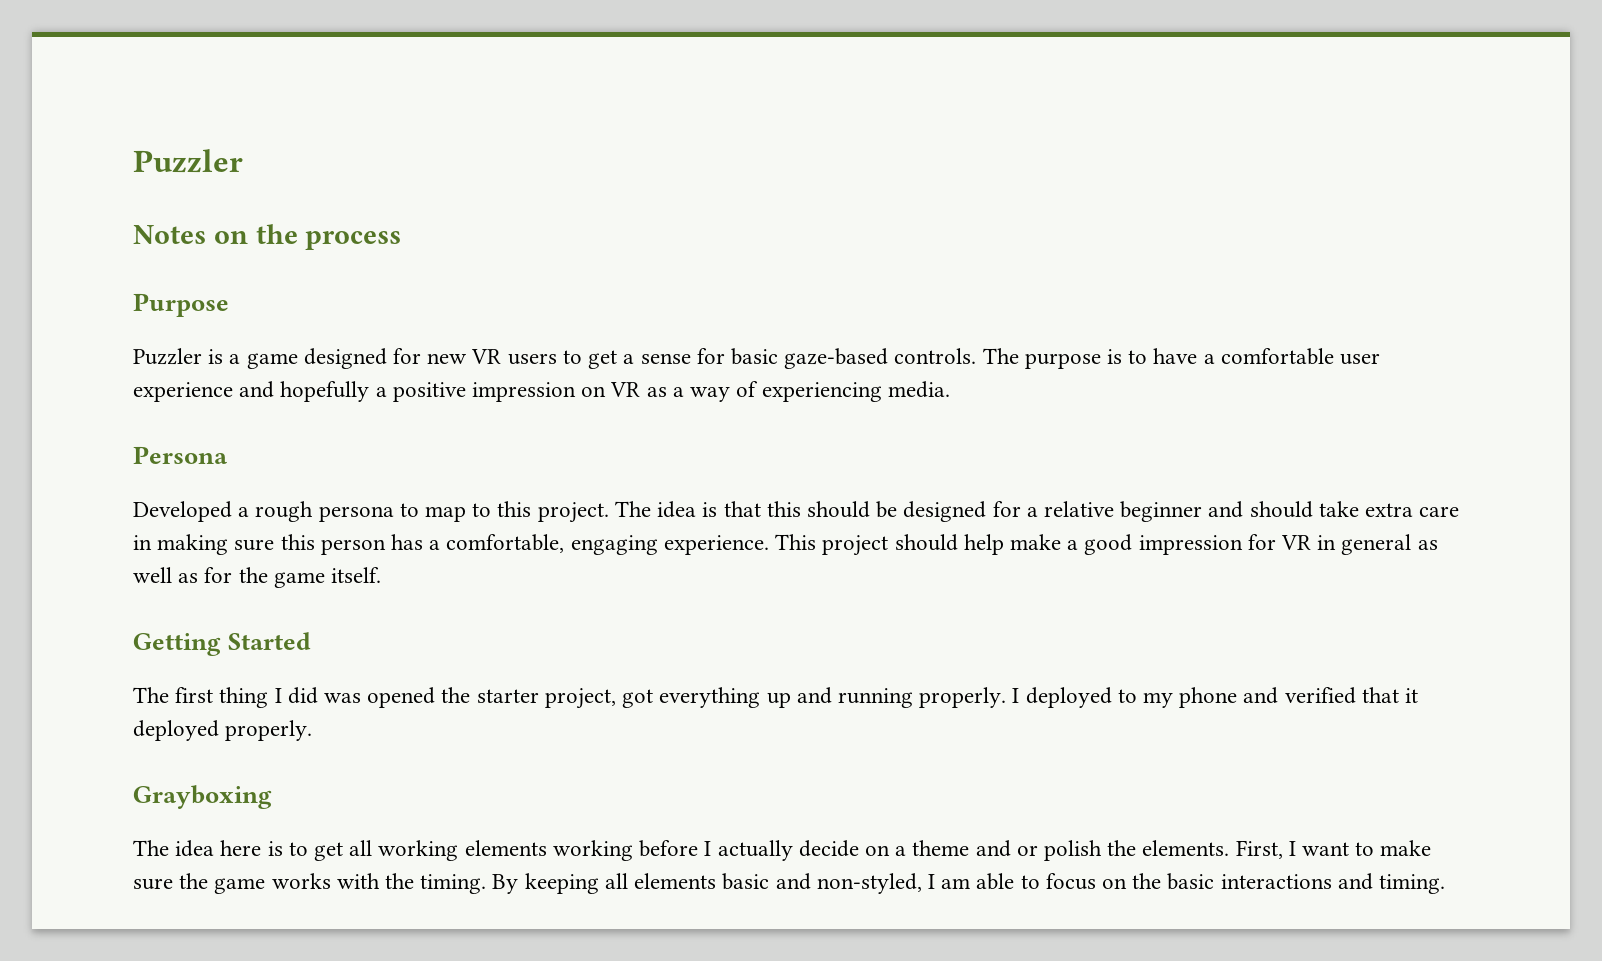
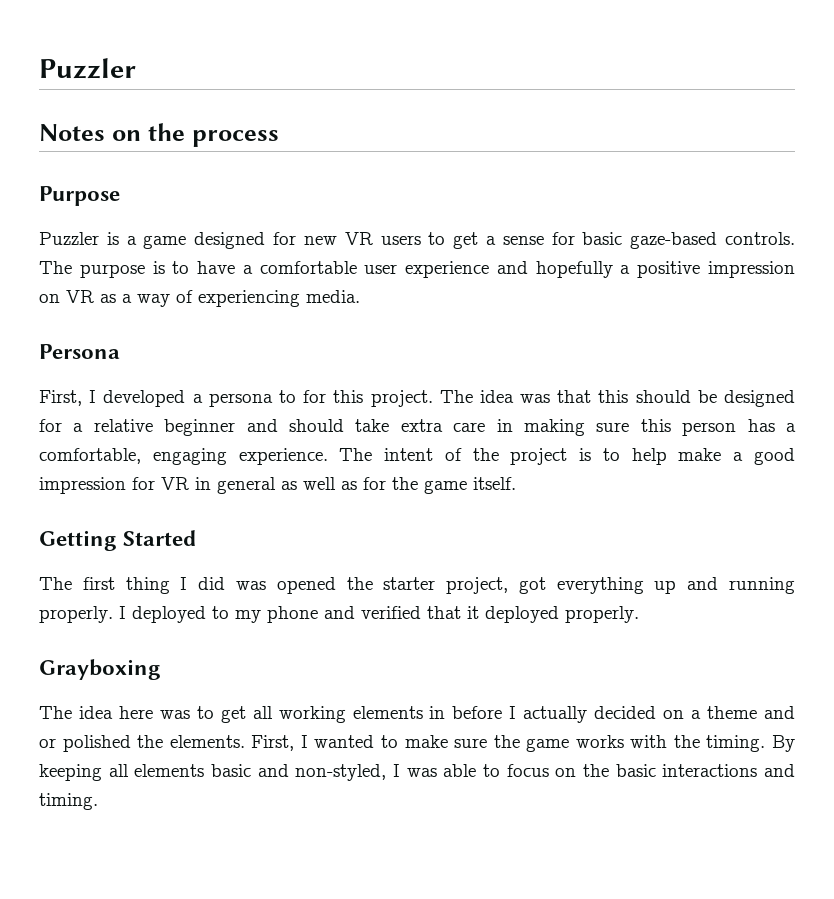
- Developed a rough persona to map to this project.
+ First, I developed a persona to for this project.
- The idea is that this should be designed for a relative beginner and should take extra care in making sure this person has a comfortable, engaging experience.
+ The idea was that this should be designed for a relative beginner and should take extra care in making sure this person has a comfortable, engaging experience.
- This project should help make a good impression for VR in general as well as for the game itself.
+ The intent of the project is to help make a good impression for VR in general as well as for the game itself.
- The idea here is to get all working elements working before I actually decide on a theme and or polish the elements.
+ The idea here was to get all working elements in before I actually decided on a theme and or polished the elements.
- First, I want to make sure the game works with the timing.
+ First, I wanted to make sure the game works with the timing.
- By keeping all elements basic and non-styled, I am able to focus on the basic interactions and timing.
+ By keeping all elements basic and non-styled, I was able to focus on the basic interactions and timing.

